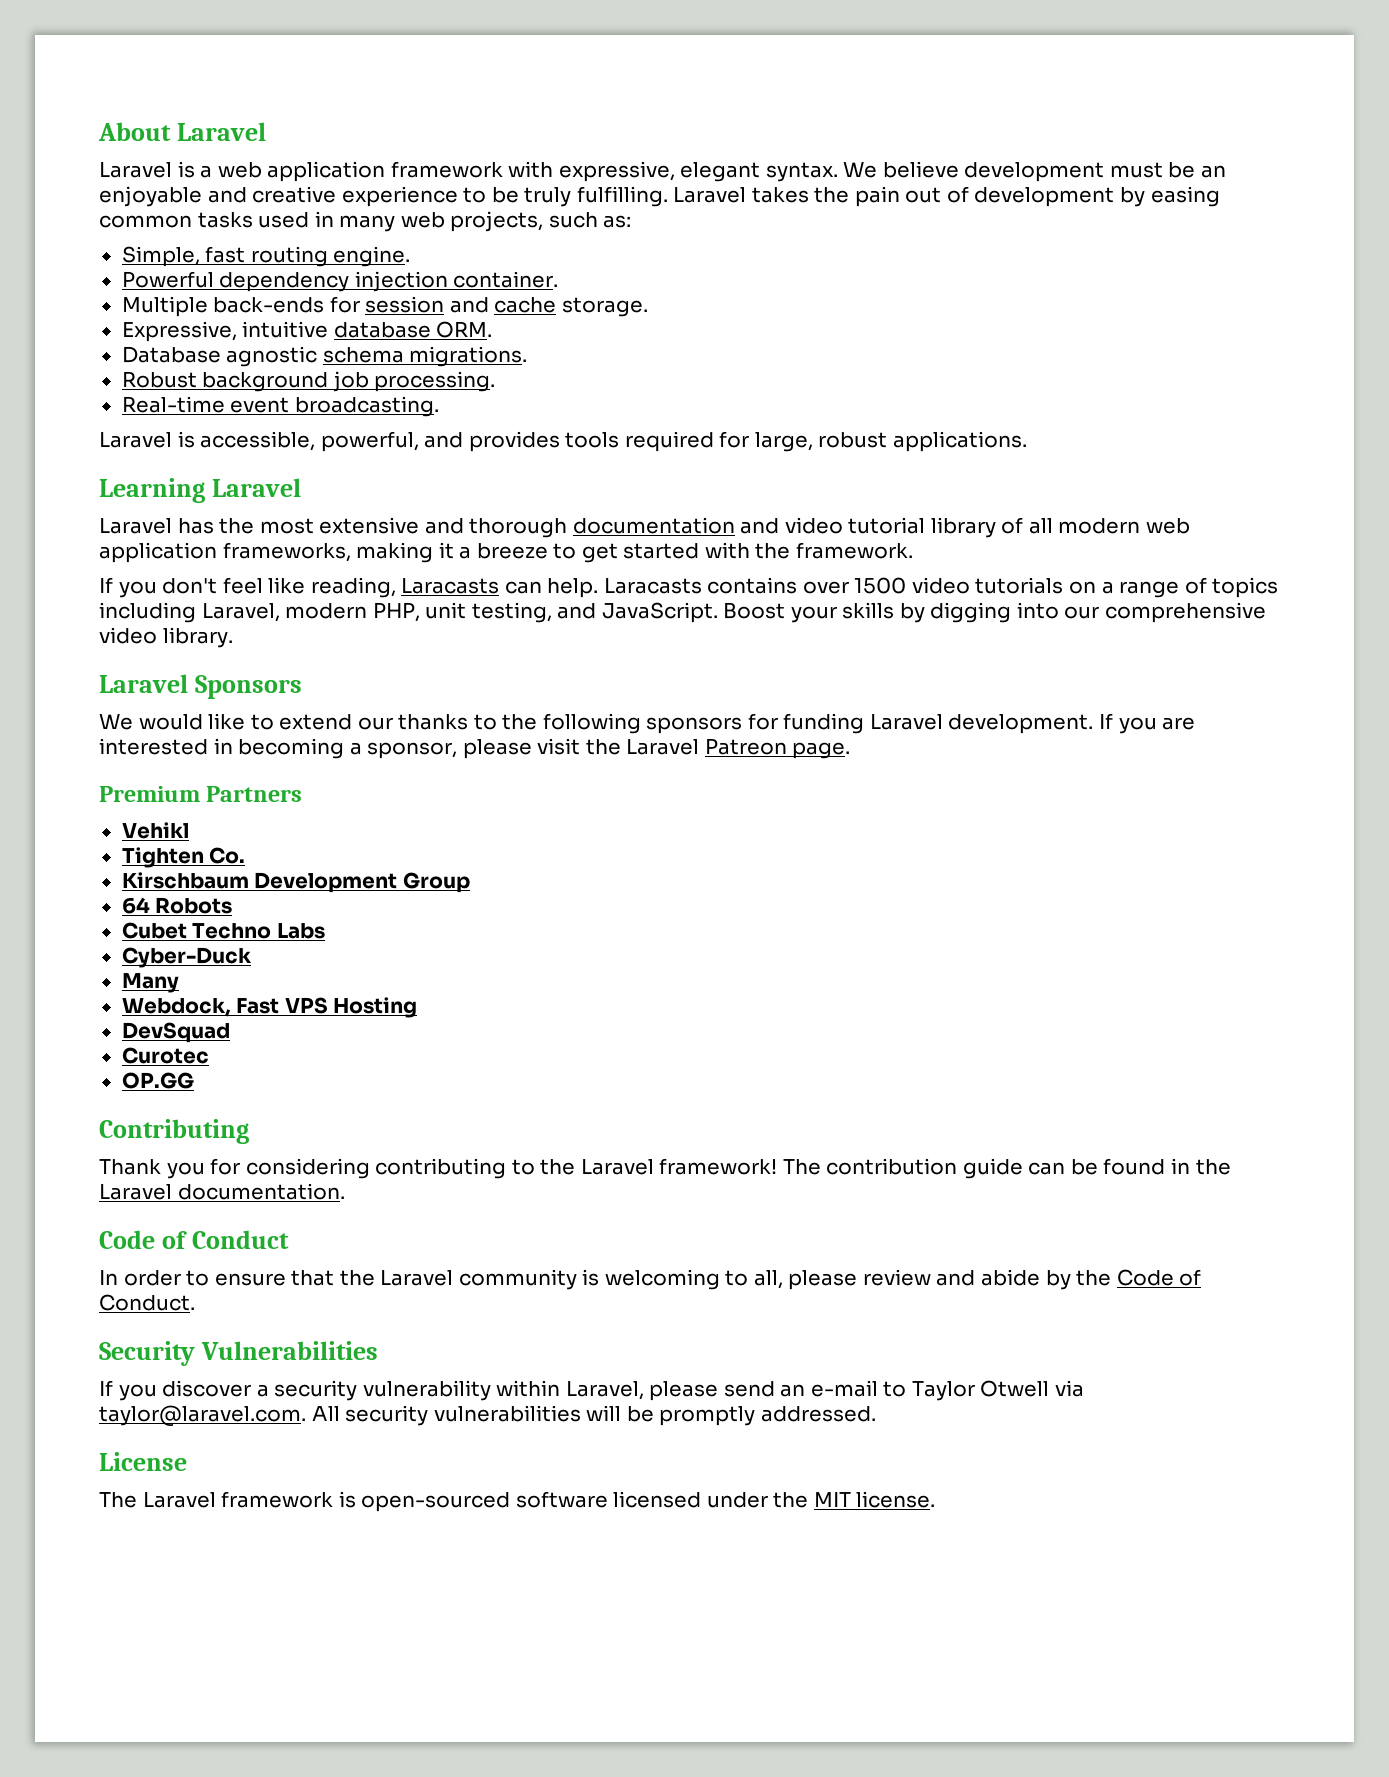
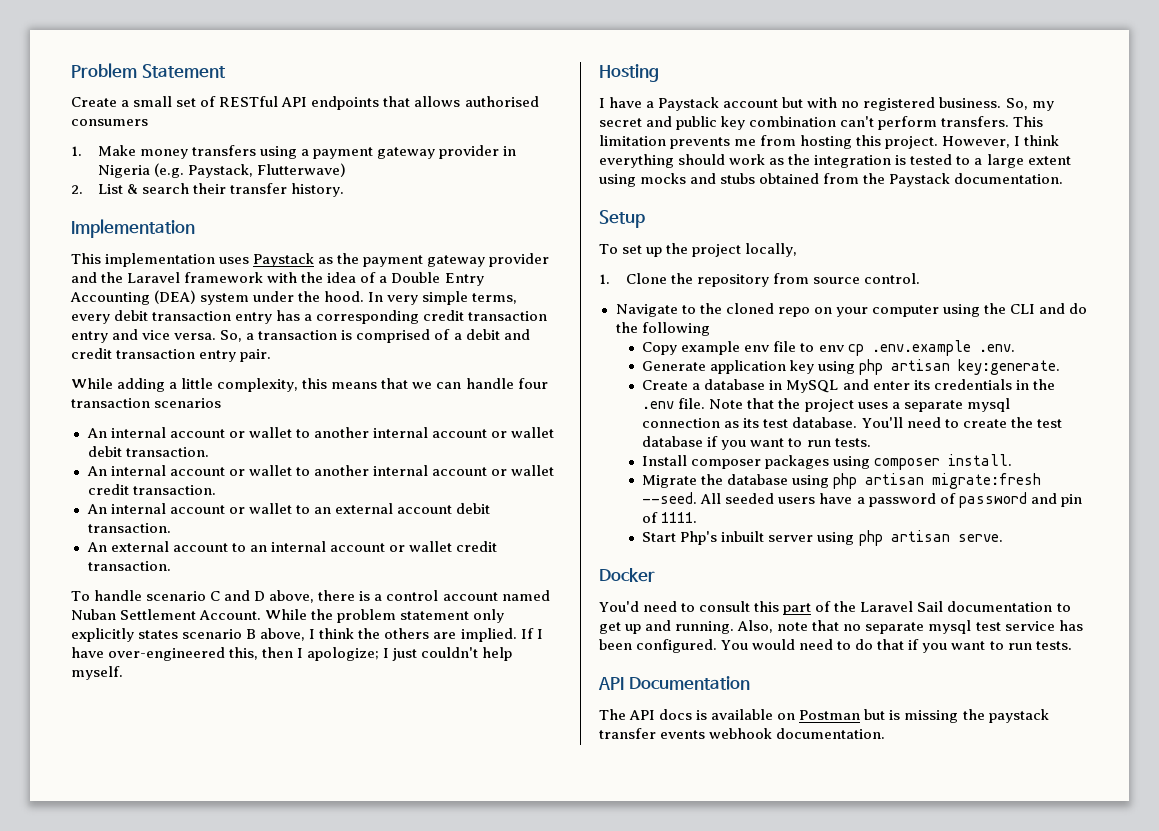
- About Laravel
- Laravel is a web application framework with expressive, elegant syntax. We believe development must be an enjoyable and creative experience to be truly fulfilling. Laravel takes the pain out of development by easing common tasks used in many web projects, such as:
- Simple, fast routing engine.
- Powerful dependency injection container.
- Multiple back-ends for session and cache storage.
- Expressive, intuitive database ORM.
- Database agnostic schema migrations.
- Robust background job processing.
- Real-time event broadcasting.
- Laravel is accessible, powerful, and provides tools required for large, robust applications.
- Learning Laravel
- Laravel has the most extensive and thorough documentation and video tutorial library of all modern web application frameworks, making it a breeze to get started with the framework.
- If you don't feel like reading, Laracasts can help. Laracasts contains over 1500 video tutorials on a range of topics including Laravel, modern PHP, unit testing, and JavaScript. Boost your skills by digging into our comprehensive video library.
- Laravel Sponsors
- We would like to extend our thanks to the following sponsors for funding Laravel development. If you are interested in becoming a sponsor, please visit the Laravel Patreon page.
- Premium Partners
- Vehikl
- Tighten Co.
- Kirschbaum Development Group
- 64 Robots
- Cubet Techno Labs
- Cyber-Duck
- Many
- Webdock, Fast VPS Hosting
- DevSquad
- Curotec
- OP.GG
- Contributing
- Thank you for considering contributing to the Laravel framework! The contribution guide can be found in the Laravel documentation.
- Code of Conduct
- In order to ensure that the Laravel community is welcoming to all, please review and abide by the Code of Conduct.
- Security Vulnerabilities
- If you discover a security vulnerability within Laravel, please send an e-mail to Taylor Otwell via taylor@laravel.com. All security vulnerabilities will be promptly addressed.
- License
- The Laravel framework is open-sourced software licensed under the MIT license.
+ Problem Statement
+ Create a small set of RESTful API endpoints that allows authorised consumers
+ 1. Make money transfers using a payment gateway provider in Nigeria (e.g. Paystack, Flutterwave)
+ 2. List & search their transfer history.
+ Implementation
+ This implementation uses Paystack as the payment gateway provider and the Laravel framework with the idea of a Double Entry Accounting (DEA) system under the hood. In very simple terms, every debit transaction entry has a corresponding credit transaction entry and vice versa. So, a transaction is comprised of a debit and credit transaction entry pair.
+ While adding a little complexity, this means that we can handle four transaction scenarios
+ An internal account or wallet to another internal account or wallet debit transaction.
+ An internal account or wallet to another internal account or wallet credit transaction.
+ An internal account or wallet to an external account debit transaction.
+ An external account to an internal account or wallet credit transaction.
+ To handle scenario C and D above, there is a control account named Nuban Settlement Account. While the problem statement only explicitly states scenario B above, I think the others are implied. If I have over-engineered this, then I apologize; I just couldn't help myself.
+ Hosting
+ I have a Paystack account but with no registered business. So, my secret and public key combination can't perform transfers. This limitation prevents me from hosting this project. However, I think everything should work as the integration is tested to a large extent using mocks and stubs obtained from the Paystack documentation.
+ Setup
+ To set up the project locally,
+ 1. Clone the repository from source control.
+ Navigate to the cloned repo on your computer using the CLI and do the following
+ Copy example env file to env cp .env.example .env.
+ Generate application key using php artisan key:generate.
+ Create a database in MySQL and enter its credentials in the .env file. Note that the project uses a separate mysql connection as its test database. You'll need to create the test database if you want to run tests.
+ Install composer packages using composer install.
+ Migrate the database using php artisan migrate:fresh --seed. All seeded users have a password of password and pin of 1111.
+ Start Php's inbuilt server using php artisan serve.
+ Docker
+ You'd need to consult this part of the Laravel Sail documentation to get up and running. Also, note that no separate mysql test service has been configured. You would need to do that if you want to run tests.
+ API Documentation
+ The API docs is available on Postman but is missing the paystack transfer events webhook documentation.

